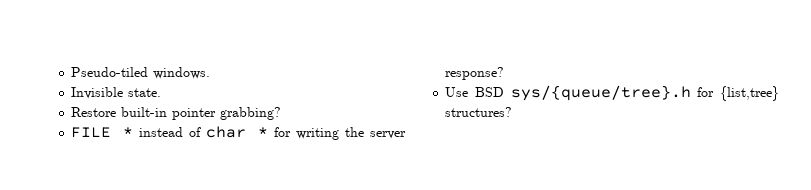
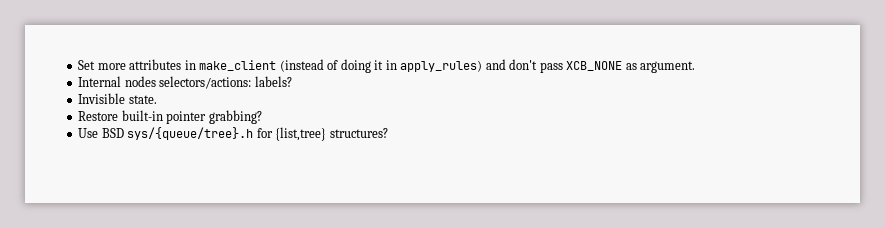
- Pseudo-tiled windows.
+ Set more attributes in make_client (instead of doing it in apply_rules) and don't pass XCB_NONE as argument.
+ Internal nodes selectors/actions: labels?
- FILE * instead of char * for writing the server response?

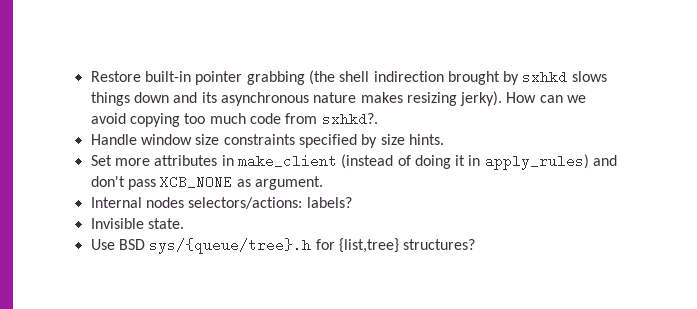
+ Restore built-in pointer grabbing (the shell indirection brought by sxhkd slows things down and its asynchronous nature makes resizing jerky). How can we avoid copying too much code from sxhkd?.
+ Handle window size constraints specified by size hints.
- Restore built-in pointer grabbing?

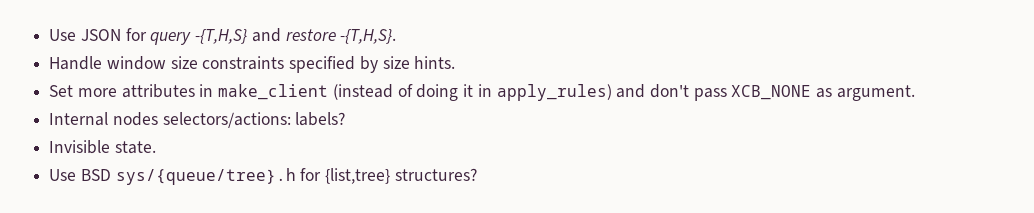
- Restore built-in pointer grabbing (the shell indirection brought by sxhkd slows things down and its asynchronous nature makes resizing jerky). How can we avoid copying too much code from sxhkd?.
+ Use JSON for query -{T,H,S} and restore -{T,H,S}.

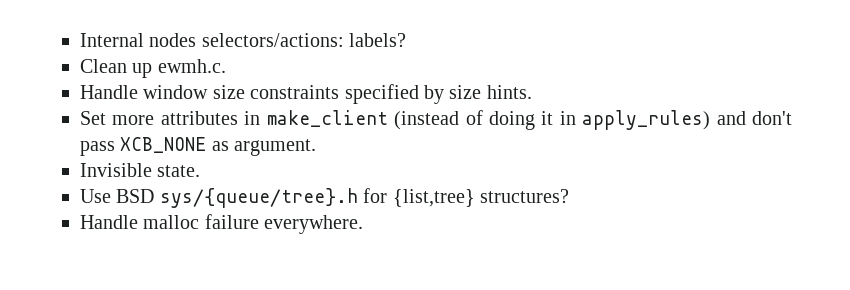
- Use JSON for query -{T,H,S} and restore -{T,H,S}.
+ Internal nodes selectors/actions: labels?
+ Clean up ewmh.c.
- Internal nodes selectors/actions: labels?
+ Handle malloc failure everywhere.

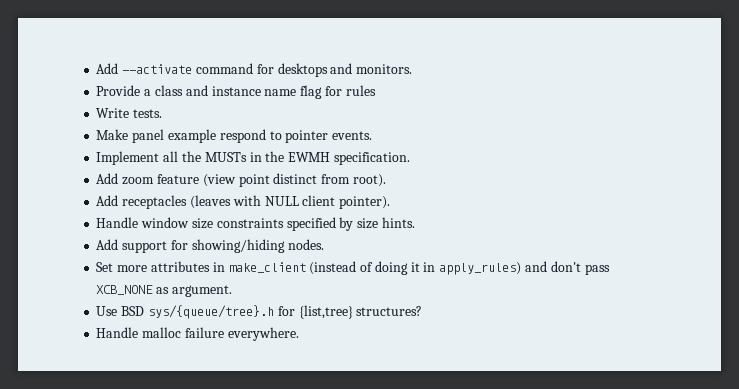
- Internal nodes selectors/actions: labels?
- Clean up ewmh.c.
+ Add --activate command for desktops and monitors.
+ Provide a class and instance name flag for rules
+ Write tests.
+ Make panel example respond to pointer events.
+ Implement all the MUSTs in the EWMH specification.
+ Add zoom feature (view point distinct from root).
+ Add receptacles (leaves with NULL client pointer).
+ Add support for showing/hiding nodes.
- Invisible state.

